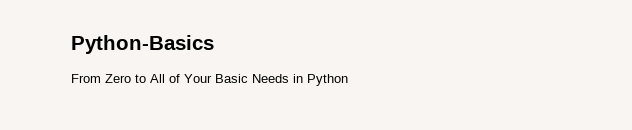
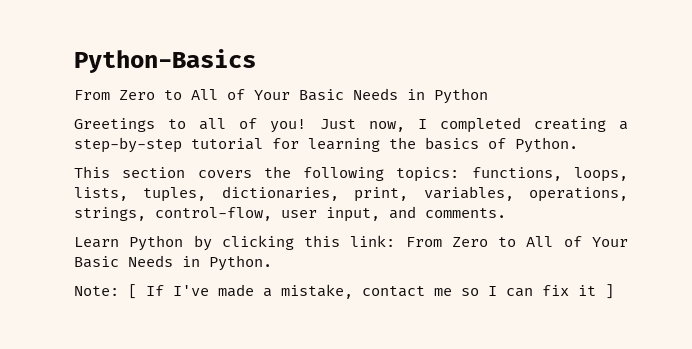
+ Greetings to all of you! Just now, I completed creating a step-by-step tutorial for learning the basics of Python.
+ This section covers the following topics: functions, loops, lists, tuples, dictionaries, print, variables, operations, strings, control-flow, user input, and comments.
+ Learn Python by clicking this link: From Zero to All of Your Basic Needs in Python.
+ Note: [ If I've made a mistake, contact me so I can fix it ]

